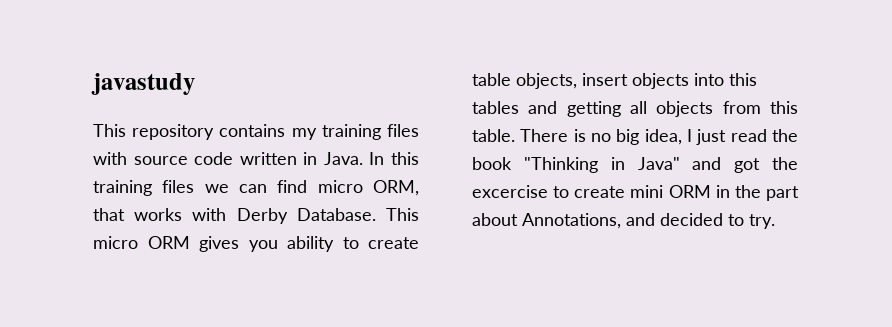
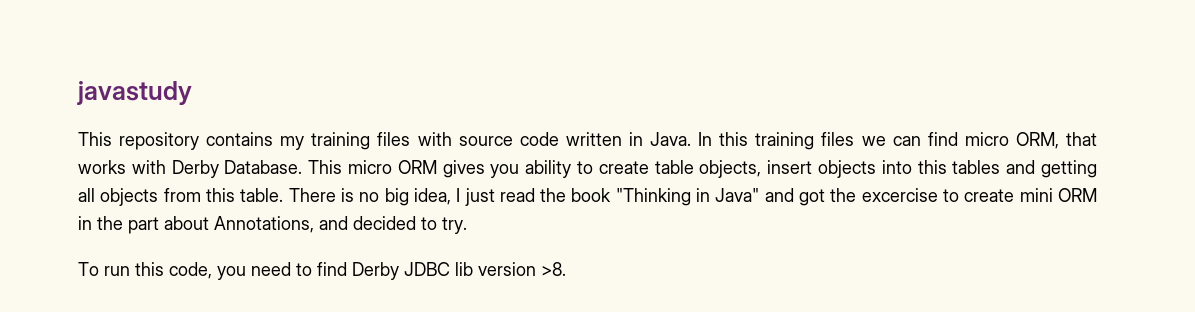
+ To run this code, you need to find Derby JDBC lib version >8.

